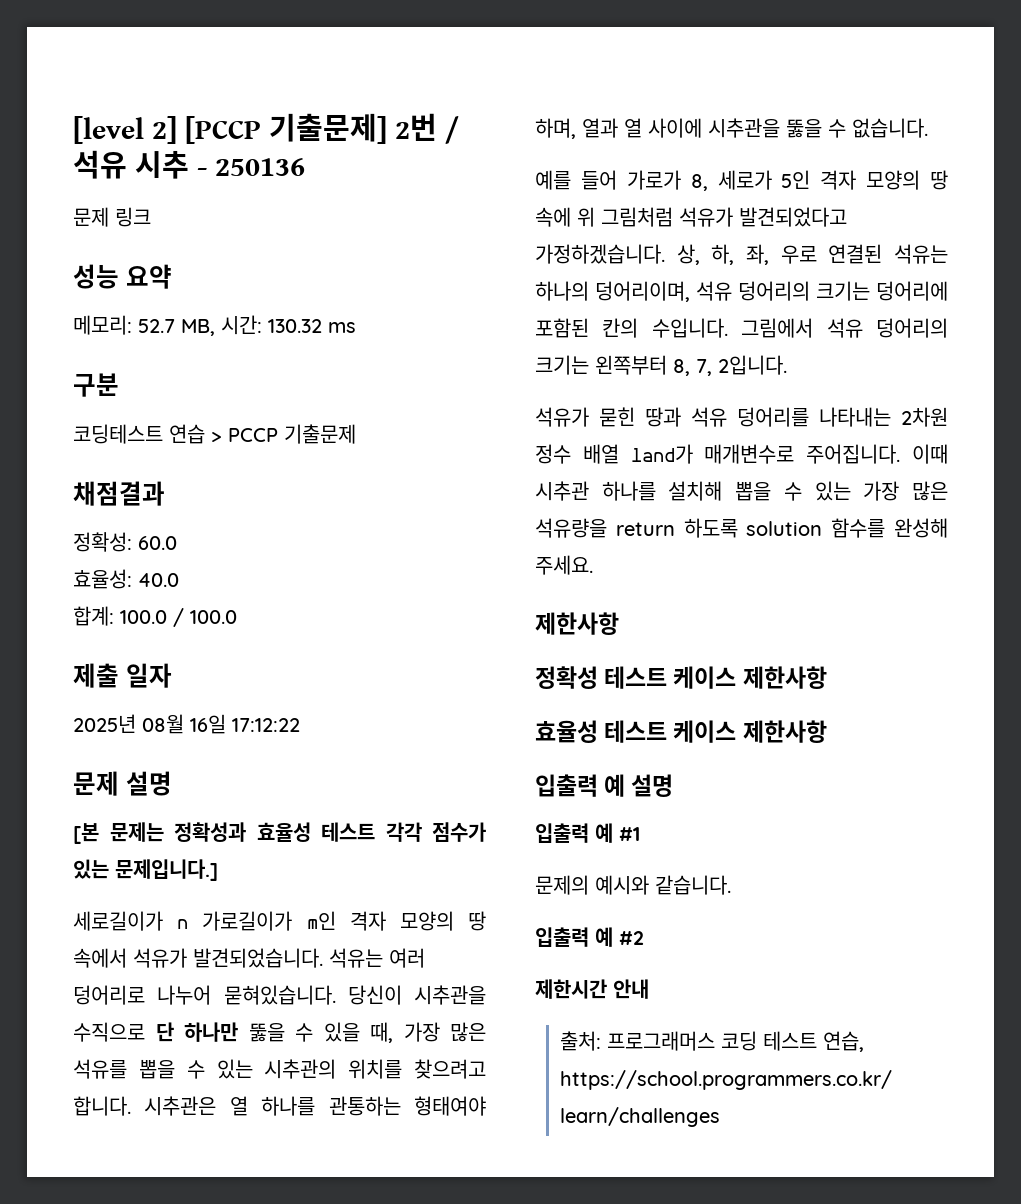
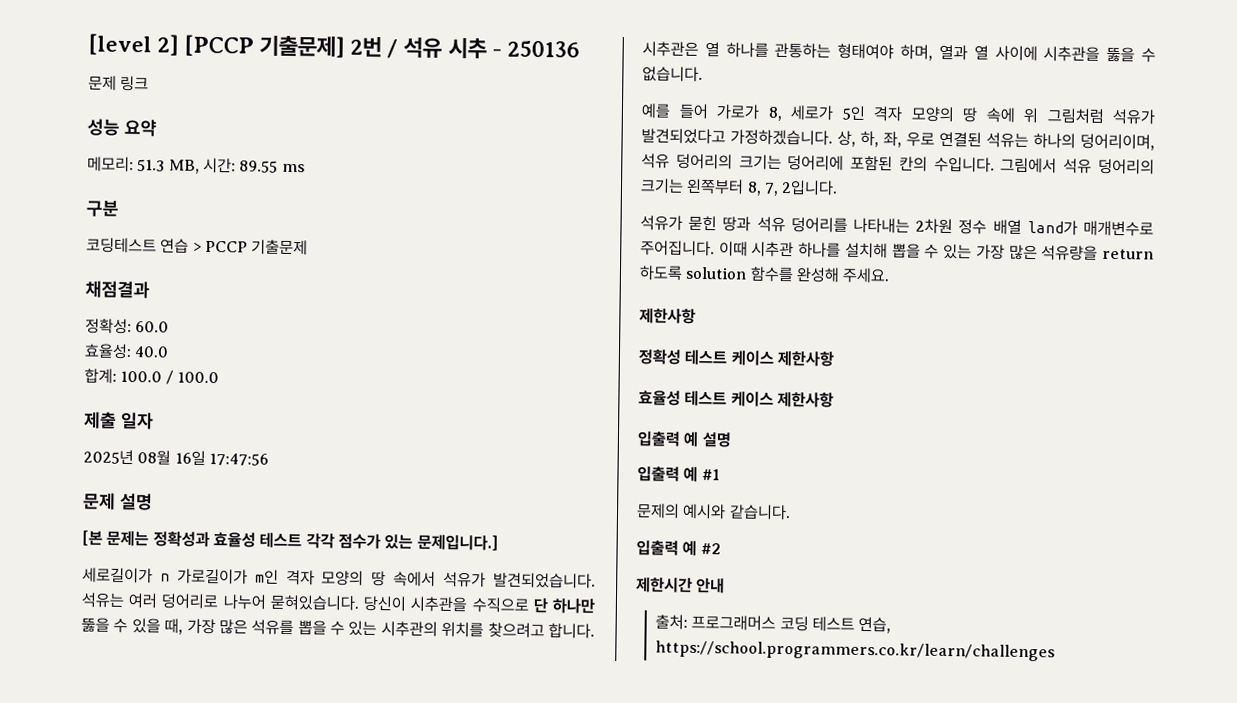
- 메모리: 52.7 MB, 시간: 130.32 ms
+ 메모리: 51.3 MB, 시간: 89.55 ms
- 2025년 08월 16일 17:12:22
+ 2025년 08월 16일 17:47:56

